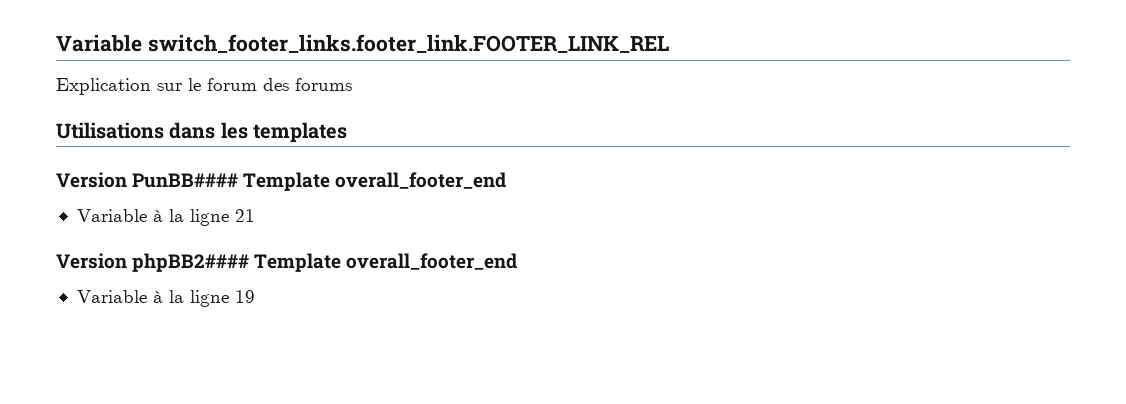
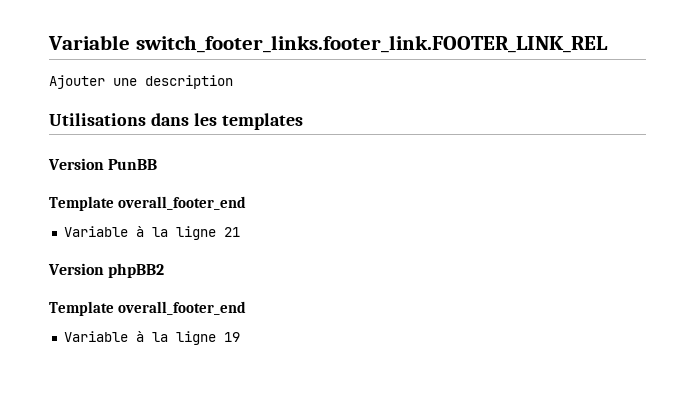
- Explication sur le forum des forums
+ Ajouter une description
- Version PunBB#### Template overall_footer_end
+ Version PunBB
+ Template overall_footer_end
- Version phpBB2#### Template overall_footer_end
+ Version phpBB2
+ Template overall_footer_end

